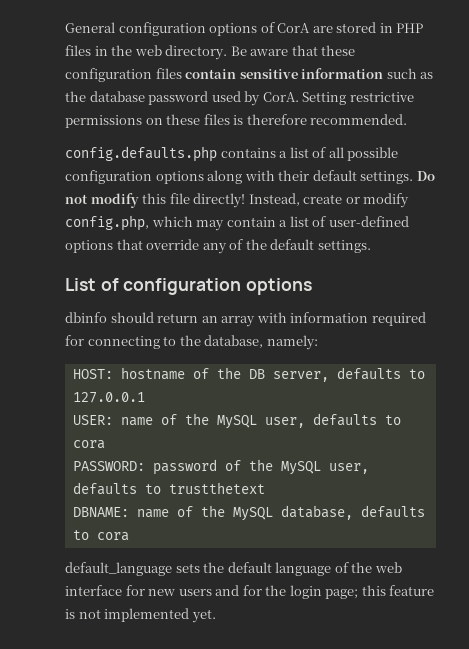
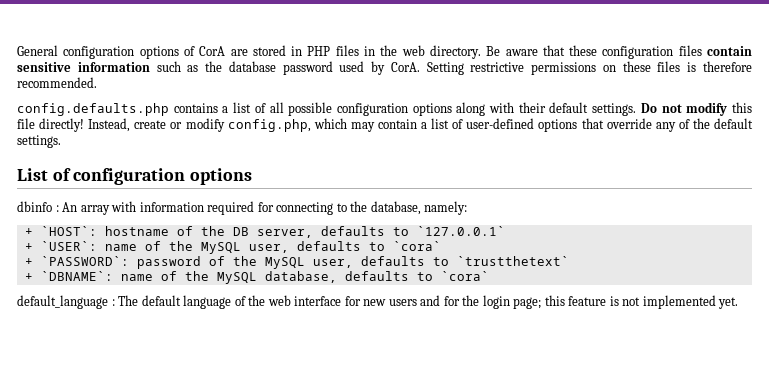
- dbinfo should return an array with information required for connecting to the database, namely:
+ dbinfo : An array with information required for connecting to the database, namely:
- HOST: hostname of the DB server, defaults to 127.0.0.1
- USER: name of the MySQL user, defaults to cora
- PASSWORD: password of the MySQL user, defaults to trustthetext
- DBNAME: name of the MySQL database, defaults to cora
+ + `HOST`: hostname of the DB server, defaults to `127.0.0.1`
+ + `USER`: name of the MySQL user, defaults to `cora`
+ + `PASSWORD`: password of the MySQL user, defaults to `trustthetext`
+ + `DBNAME`: name of the MySQL database, defaults to `cora`
- default_language sets the default language of the web interface for new users and for the login page; this feature is not implemented yet.
+ default_language : The default language of the web interface for new users and for the login page; this feature is not implemented yet.

